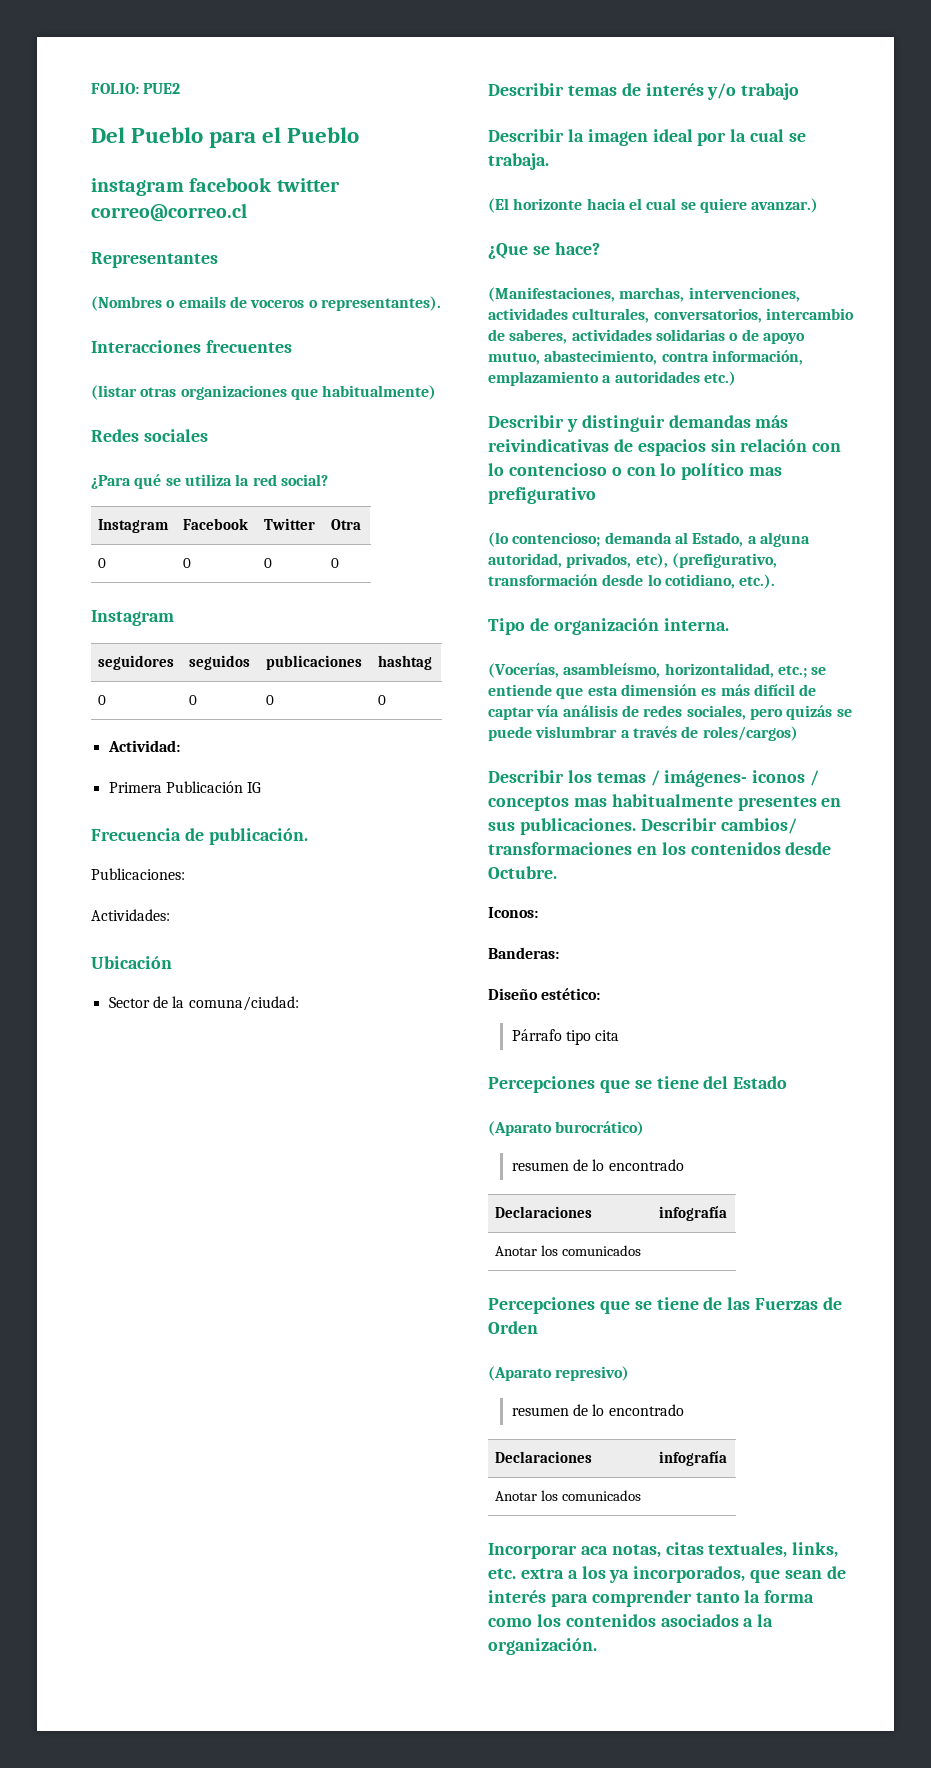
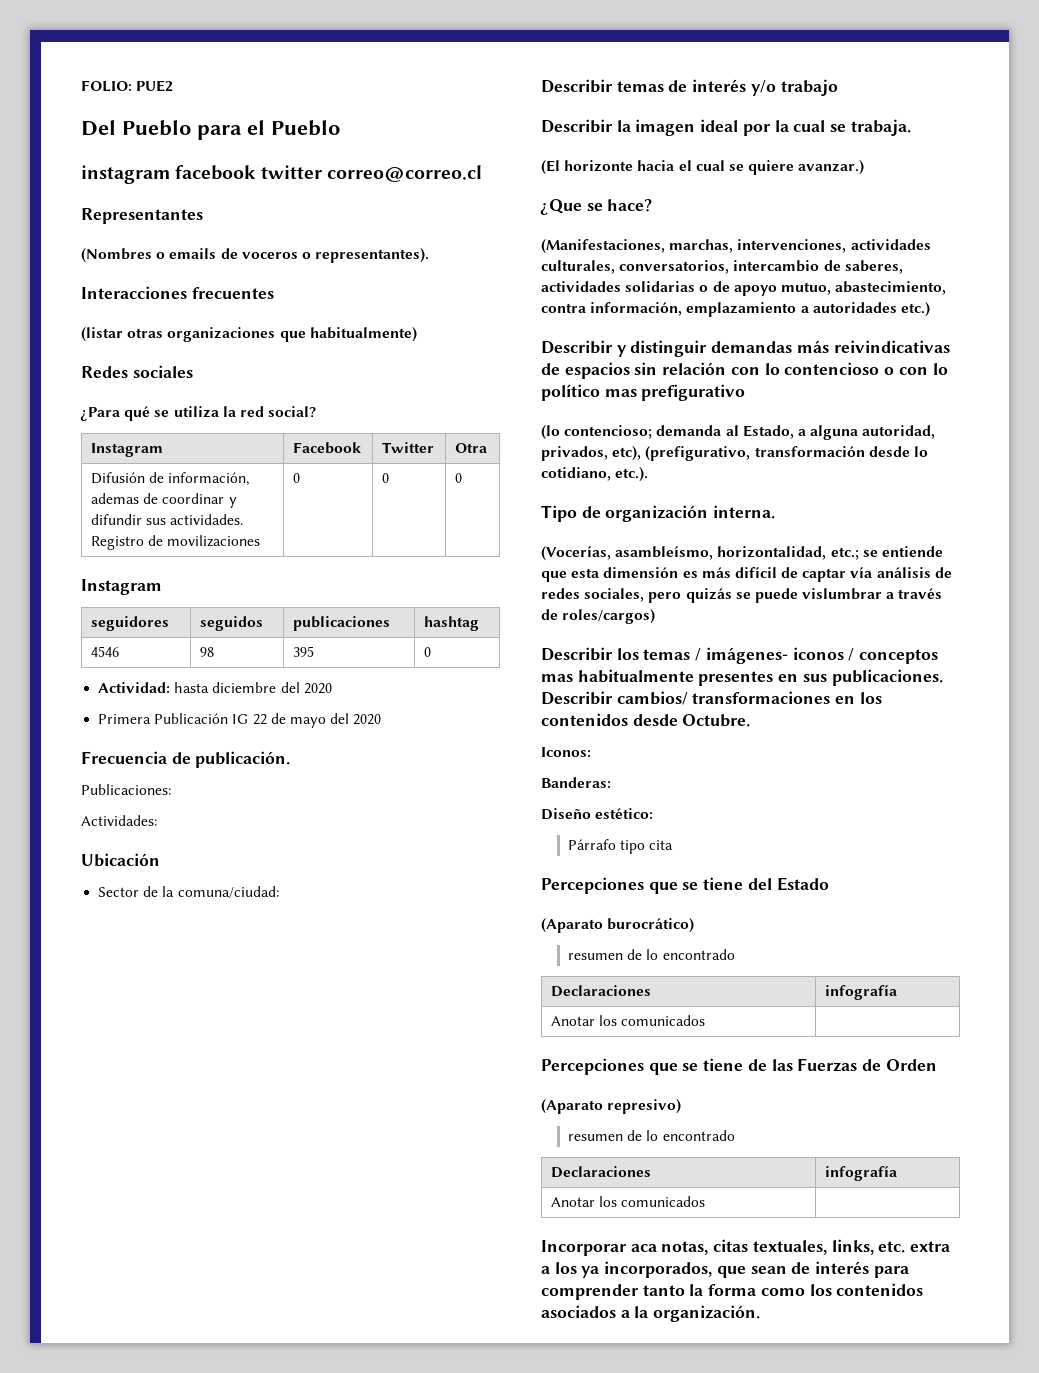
  Instagram | Facebook | Twitter | Otra
- 0 | 0 | 0 | 0
+ Difusión de información, ademas de coordinar y difundir sus actividades. Registro de movilizaciones | 0 | 0 | 0
  seguidores | seguidos | publicaciones | hashtag
- 0 | 0 | 0 | 0
+ 4546 | 98 | 395 | 0
- Actividad:
+ Actividad: hasta diciembre del 2020
- Primera Publicación IG
+ Primera Publicación IG 22 de mayo del 2020

